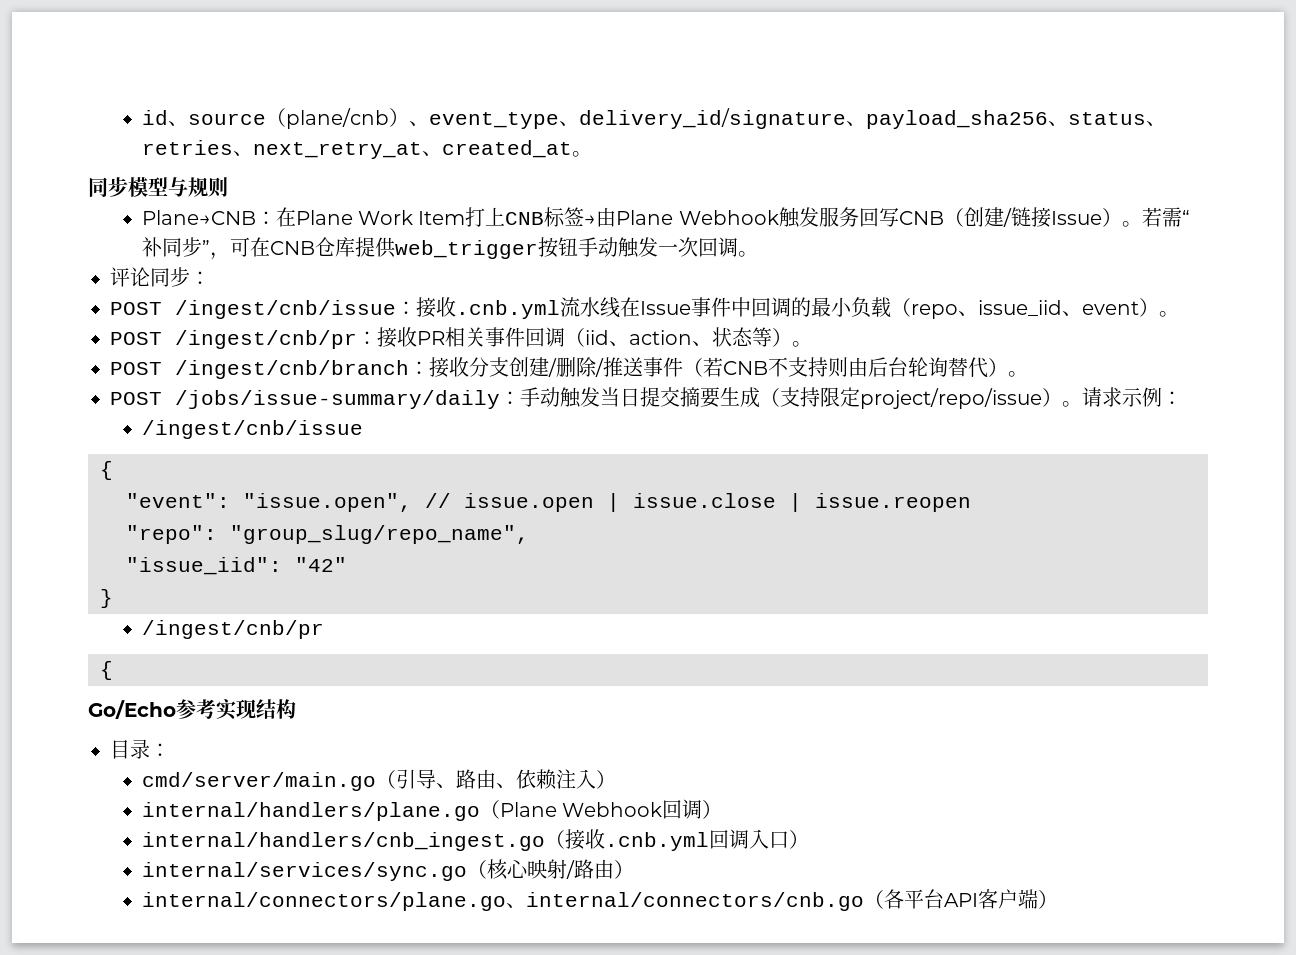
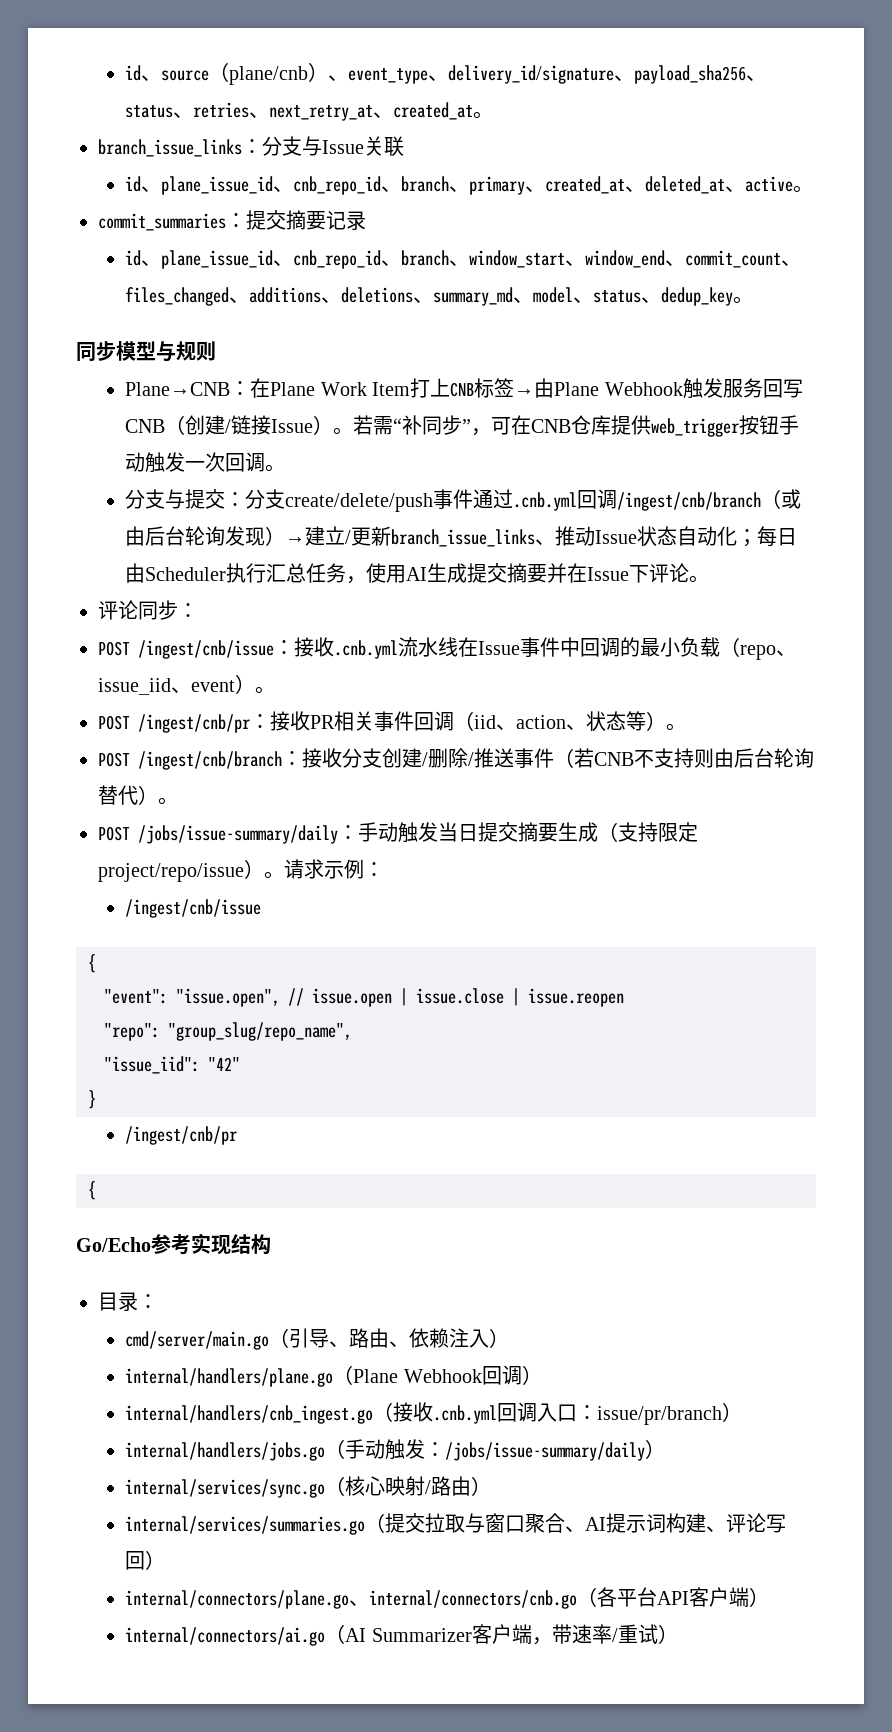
+ branch_issue_links：分支与Issue关联
+ id、plane_issue_id、cnb_repo_id、branch、primary、created_at、deleted_at、active。
+ commit_summaries：提交摘要记录
+ id、plane_issue_id、cnb_repo_id、branch、window_start、window_end、commit_count、files_changed、additions、deletions、summary_md、model、status、dedup_key。
+ 分支与提交：分支create/delete/push事件通过.cnb.yml回调/ingest/cnb/branch（或由后台轮询发现）→建立/更新branch_issue_links、推动Issue状态自动化；每日由Scheduler执行汇总任务，使用AI生成提交摘要并在Issue下评论。
- internal/handlers/cnb_ingest.go（接收.cnb.yml回调入口）
+ internal/handlers/cnb_ingest.go（接收.cnb.yml回调入口：issue/pr/branch）
+ internal/handlers/jobs.go（手动触发：/jobs/issue-summary/daily）
+ internal/services/summaries.go（提交拉取与窗口聚合、AI提示词构建、评论写回）
+ internal/connectors/ai.go（AI Summarizer客户端，带速率/重试）

